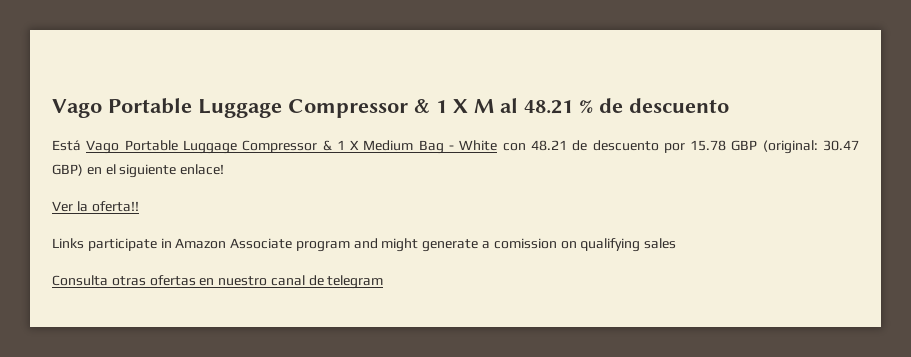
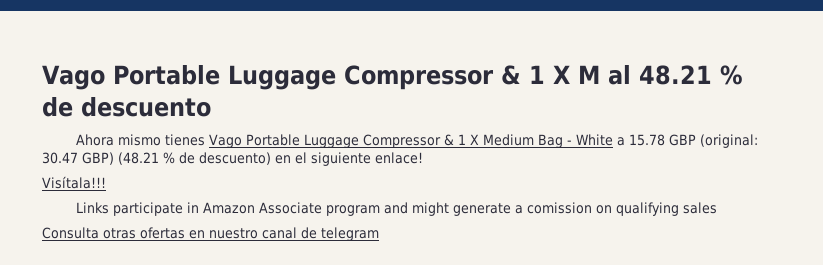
- Está Vago Portable Luggage Compressor & 1 X Medium Bag - White con 48.21 de descuento por 15.78 GBP (original: 30.47 GBP) en el siguiente enlace!
+ Ahora mismo tienes Vago Portable Luggage Compressor & 1 X Medium Bag - White a 15.78 GBP (original: 30.47 GBP) (48.21 % de descuento) en el siguiente enlace!
- Ver la oferta!!
+ Visítala!!!

